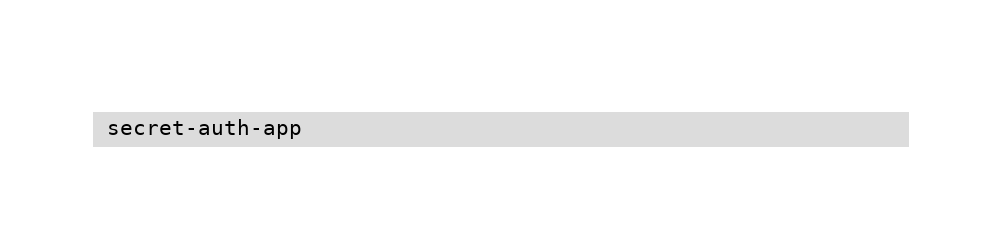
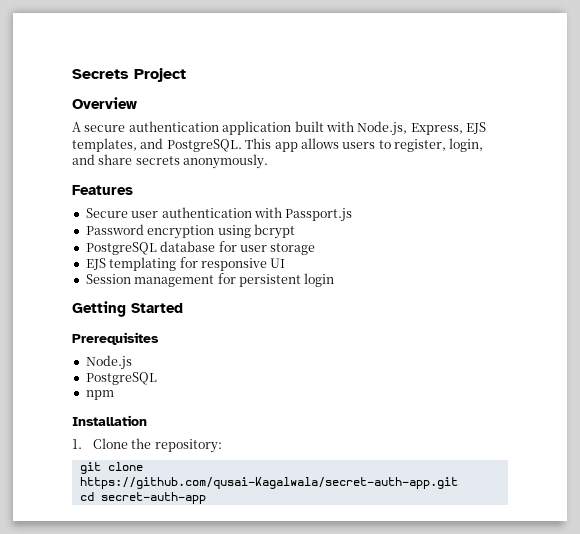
- secret-auth-app
+ Secrets Project
+ Overview
+ A secure authentication application built with Node.js, Express, EJS templates, and PostgreSQL. This app allows users to register, login, and share secrets anonymously.
+ Features
+ Secure user authentication with Passport.js
+ Password encryption using bcrypt
+ PostgreSQL database for user storage
+ EJS templating for responsive UI
+ Session management for persistent login
+ Getting Started
+ Prerequisites
+ Node.js
+ PostgreSQL
+ npm
+ Installation
+ 1. Clone the repository:
+ git clone https://github.com/qusai-Kagalwala/secret-auth-app.git
+ cd secret-auth-app

